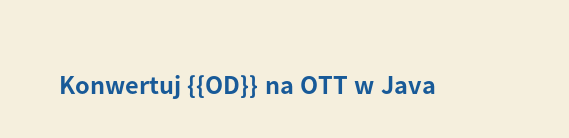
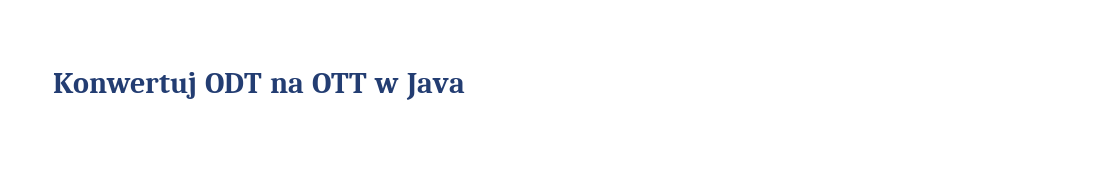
- Konwertuj {{OD}} na OTT w Java
+ Konwertuj ODT na OTT w Java

